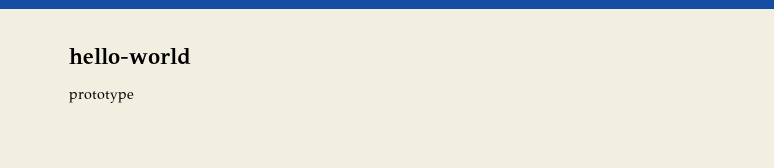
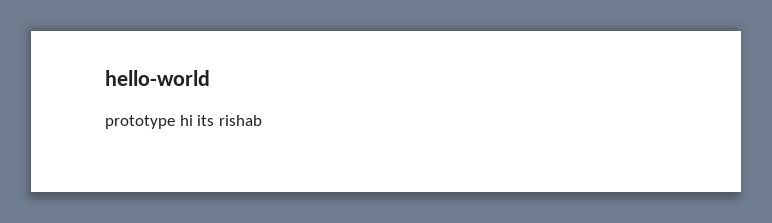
- prototype
+ prototype hi its rishab

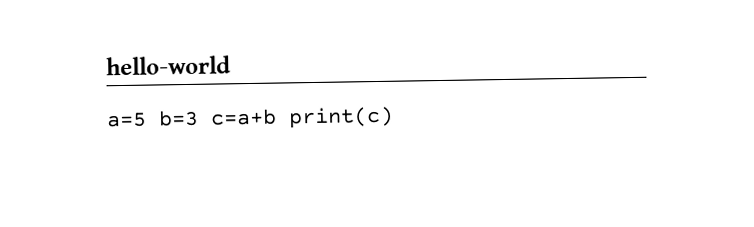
- prototype hi its rishab
+ a=5 b=3 c=a+b print(c)

